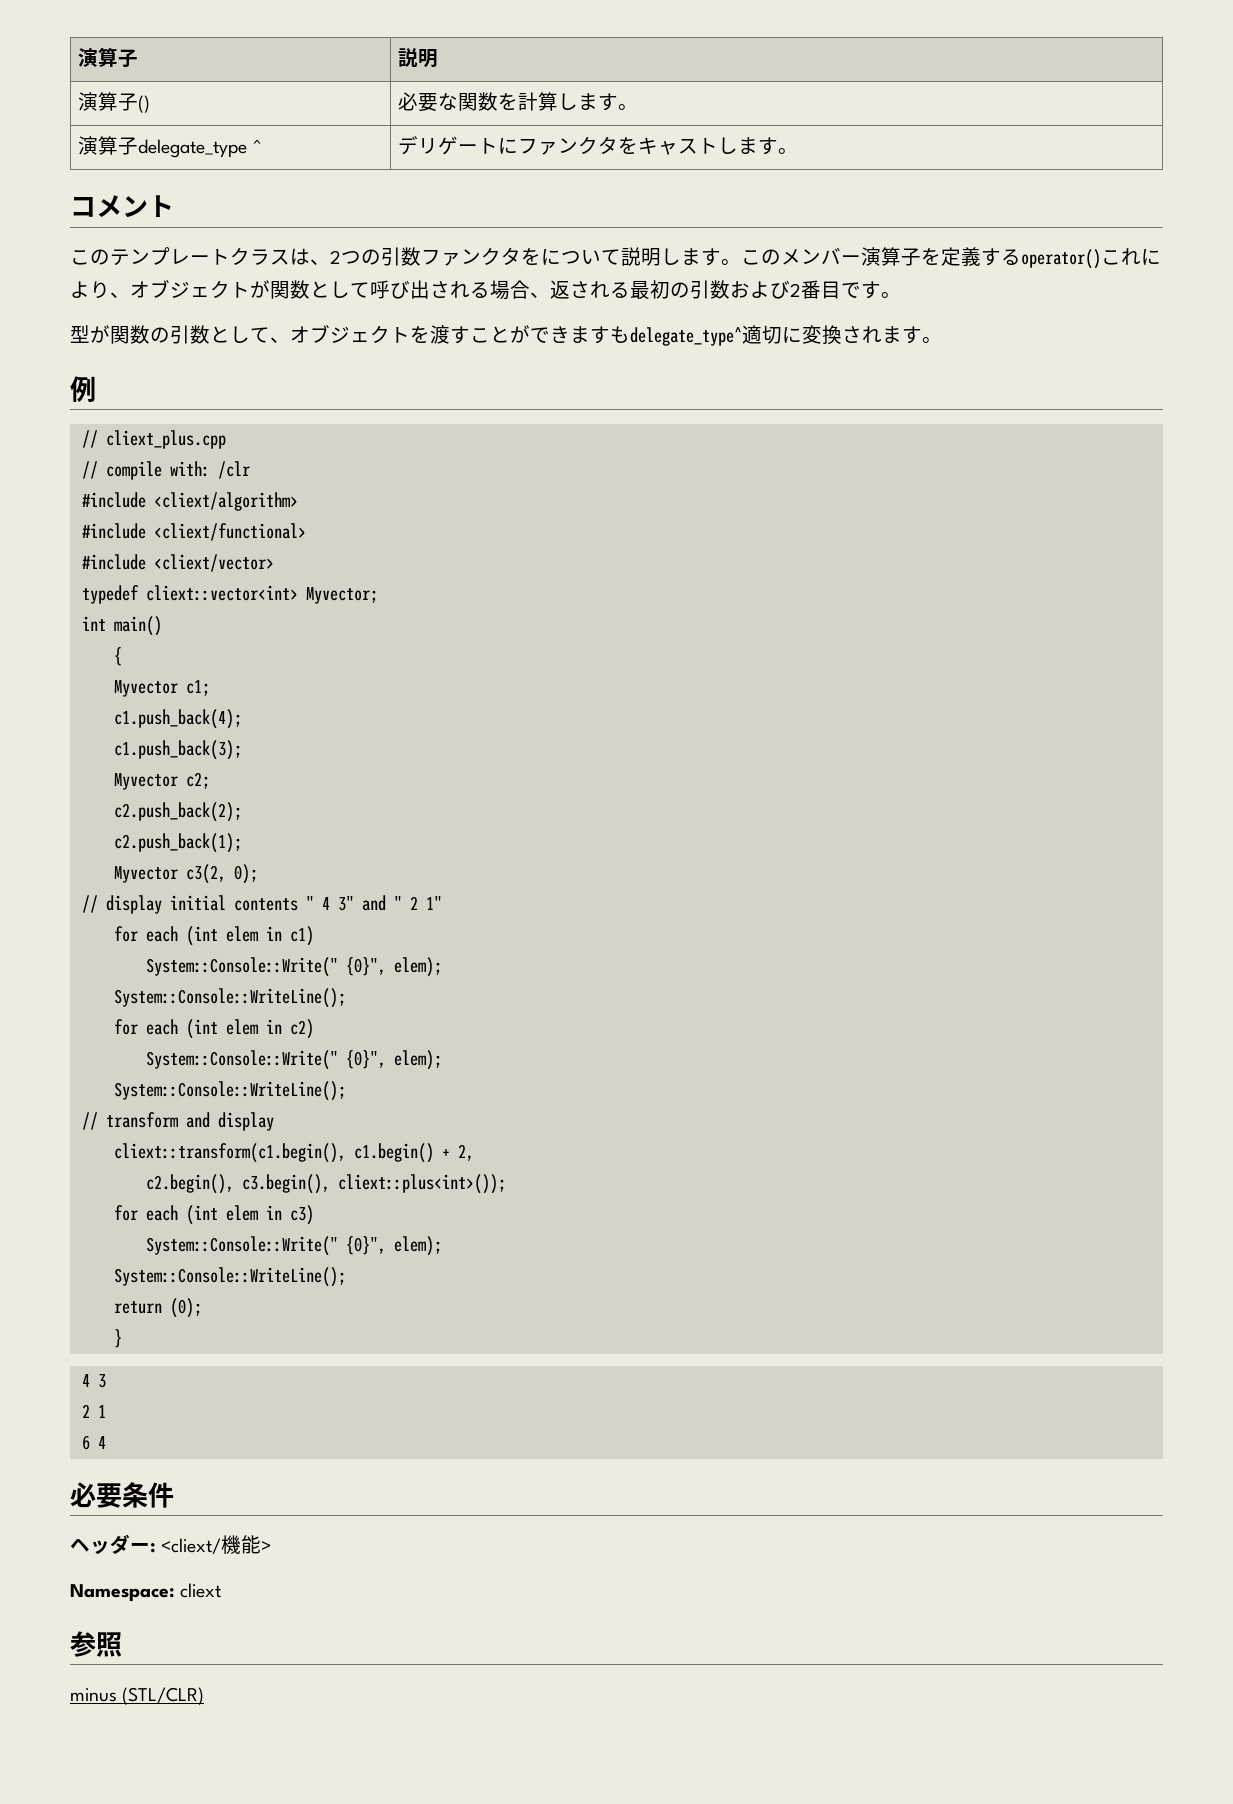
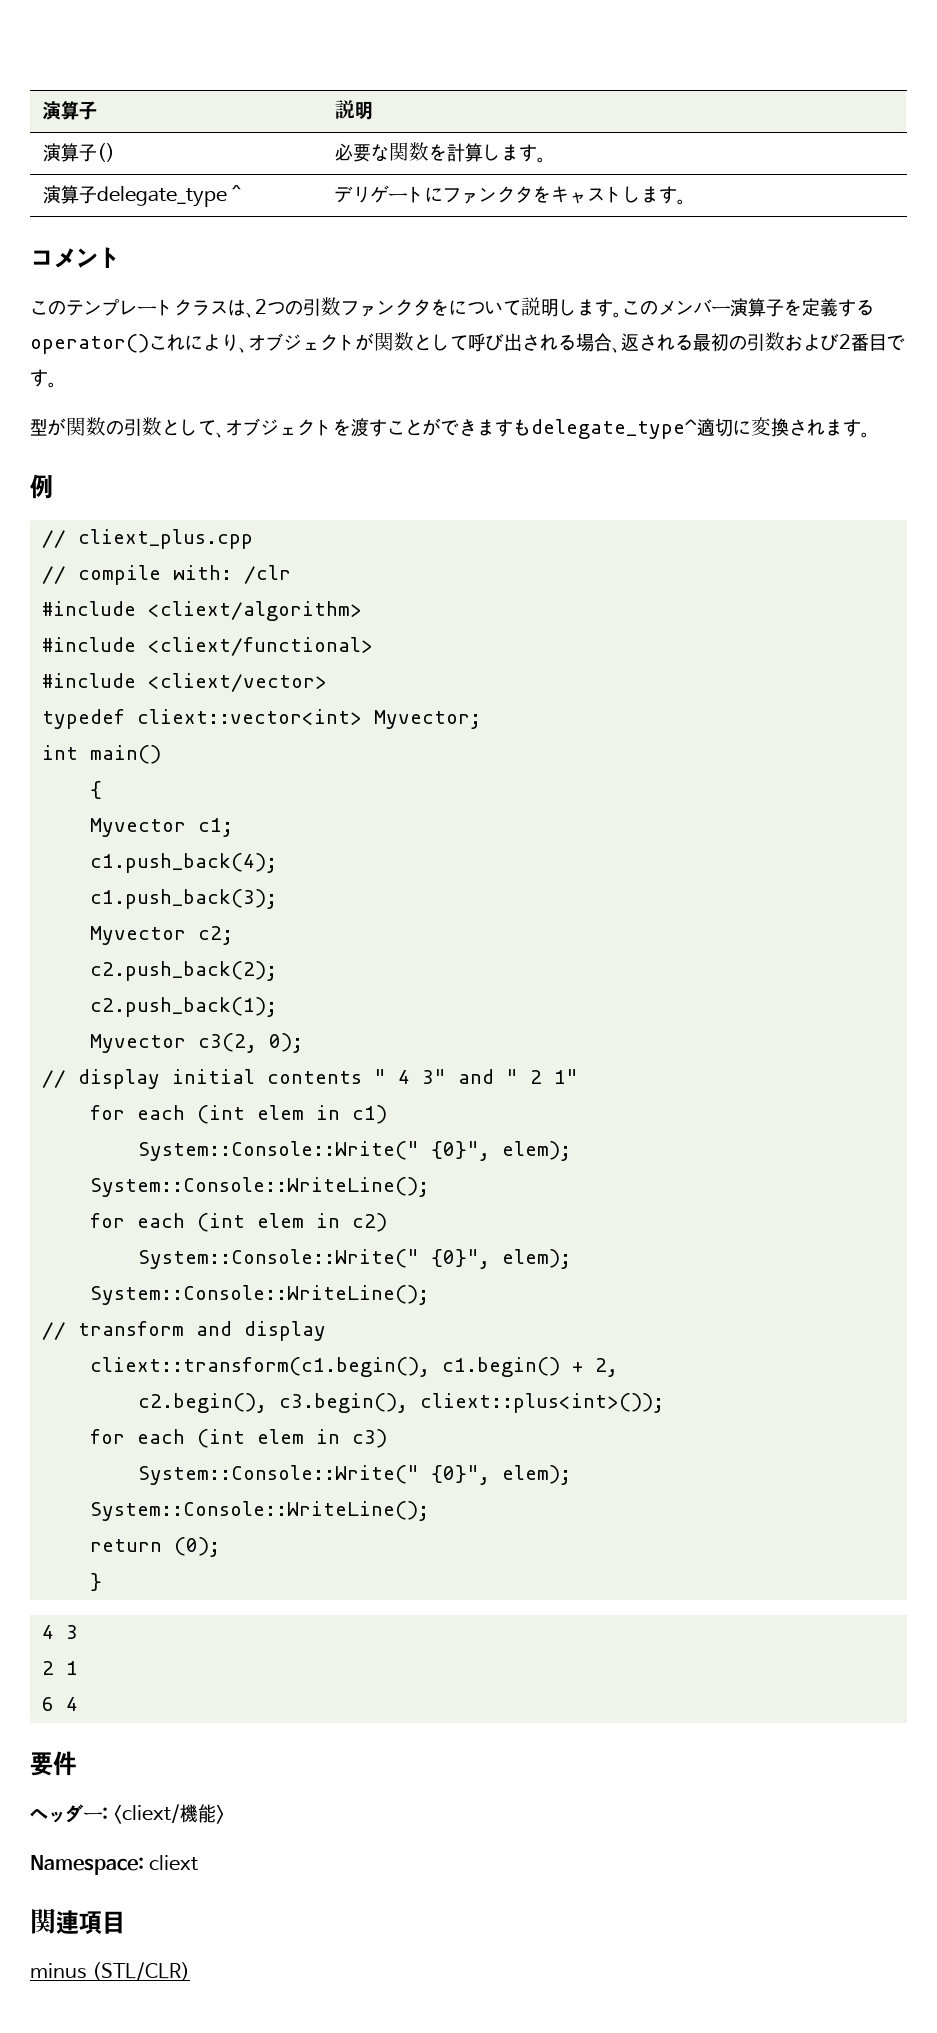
- 必要条件
+ 要件
- 参照
+ 関連項目

